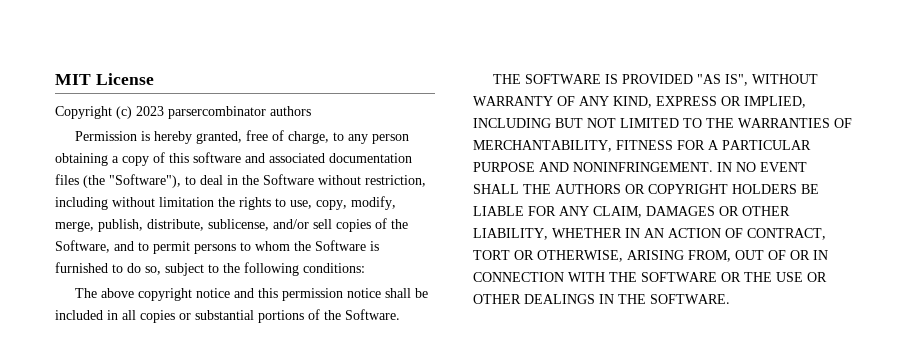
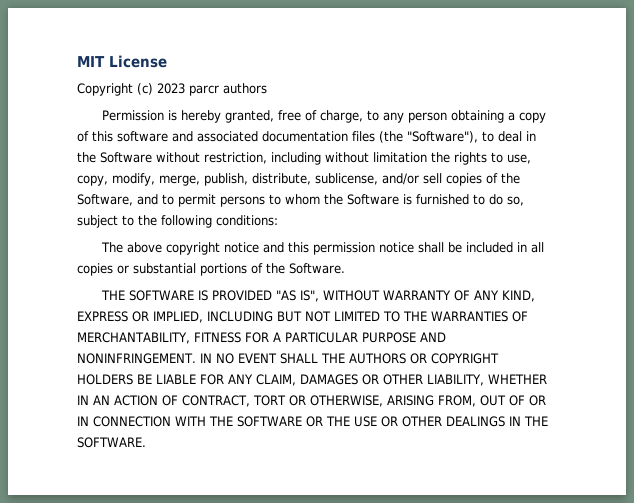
- Copyright (c) 2023 parsercombinator authors
+ Copyright (c) 2023 parcr authors

